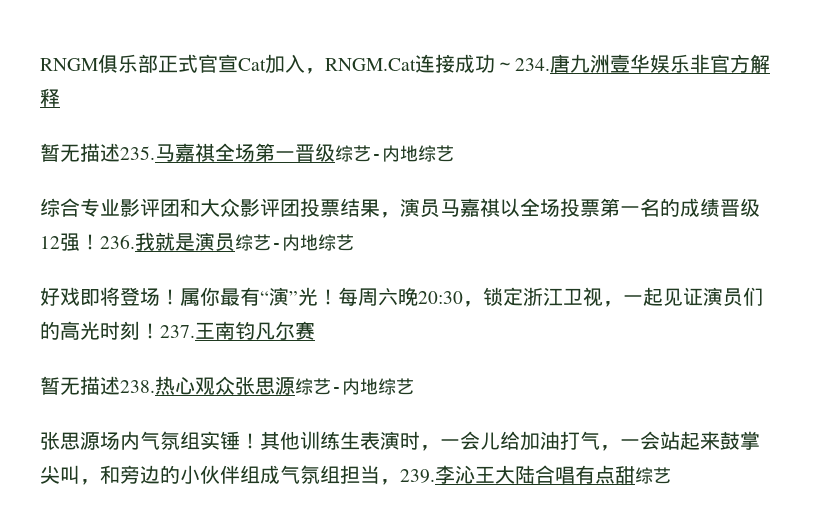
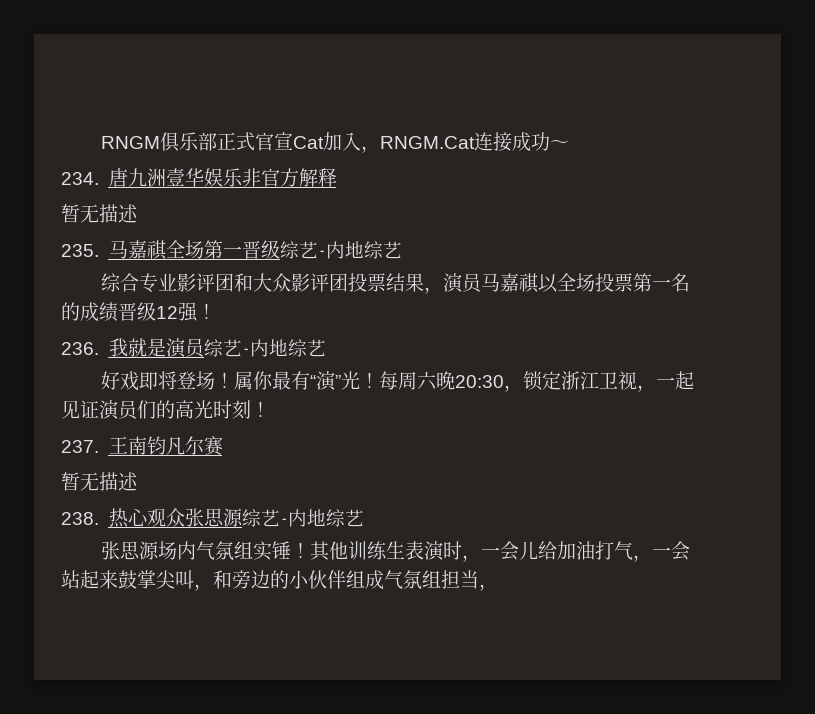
- RNGM俱乐部正式官宣Cat加入，RNGM.Cat连接成功～234.唐九洲壹华娱乐非官方解释
- 暂无描述235.马嘉祺全场第一晋级综艺-内地综艺
+ RNGM俱乐部正式官宣Cat加入，RNGM.Cat连接成功～
+ 234.唐九洲壹华娱乐非官方解释
+ 暂无描述
+ 235.马嘉祺全场第一晋级综艺-内地综艺
- 综合专业影评团和大众影评团投票结果，演员马嘉祺以全场投票第一名的成绩晋级12强！236.我就是演员综艺-内地综艺
+ 综合专业影评团和大众影评团投票结果，演员马嘉祺以全场投票第一名的成绩晋级12强！
+ 236.我就是演员综艺-内地综艺
- 每周六晚20:30，锁定浙江卫视，一起见证演员们的高光时刻！237.王南钧凡尔赛
- 暂无描述238.热心观众张思源综艺-内地综艺
+ 每周六晚20:30，锁定浙江卫视，一起见证演员们的高光时刻！
+ 237.王南钧凡尔赛
+ 暂无描述
+ 238.热心观众张思源综艺-内地综艺
- 其他训练生表演时，一会儿给加油打气，一会站起来鼓掌尖叫，和旁边的小伙伴组成气氛组担当，239.李沁王大陆合唱有点甜综艺
+ 其他训练生表演时，一会儿给加油打气，一会站起来鼓掌尖叫，和旁边的小伙伴组成气氛组担当，

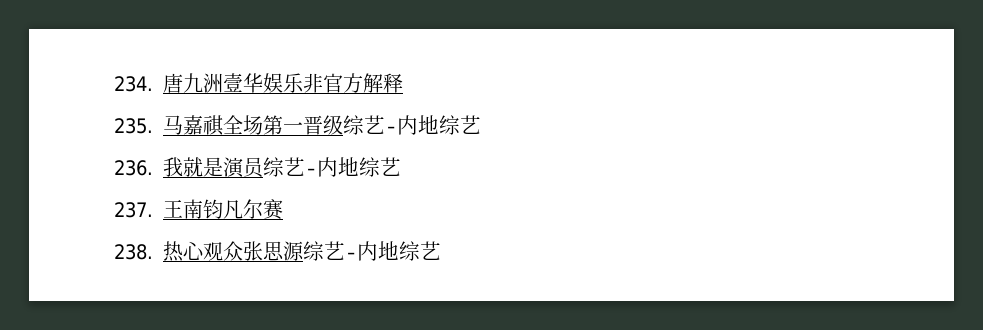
- RNGM俱乐部正式官宣Cat加入，RNGM.Cat连接成功～
  234.唐九洲壹华娱乐非官方解释
- 暂无描述
- 综合专业影评团和大众影评团投票结果，演员马嘉祺以全场投票第一名的成绩晋级12强！
- 好戏即将登场！属你最有“演”光！每周六晚20:30，锁定浙江卫视，一起见证演员们的高光时刻！
  237.王南钧凡尔赛
- 暂无描述
- 张思源场内气氛组实锤！其他训练生表演时，一会儿给加油打气，一会站起来鼓掌尖叫，和旁边的小伙伴组成气氛组担当，

